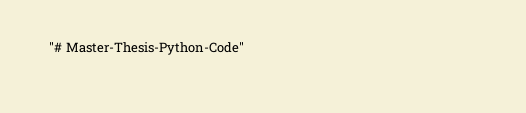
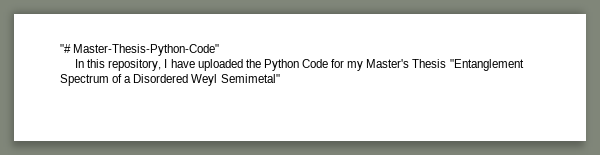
+ In this repository, I have uploaded the Python Code for my Master's Thesis "Entanglement Spectrum of a Disordered Weyl Semimetal"

